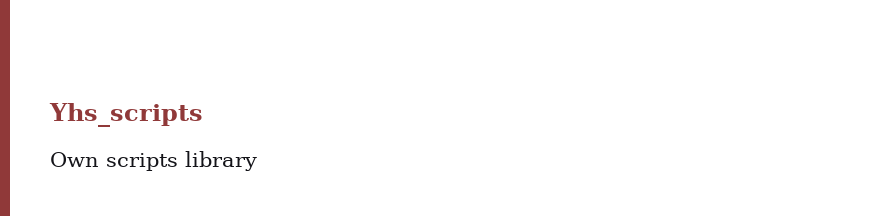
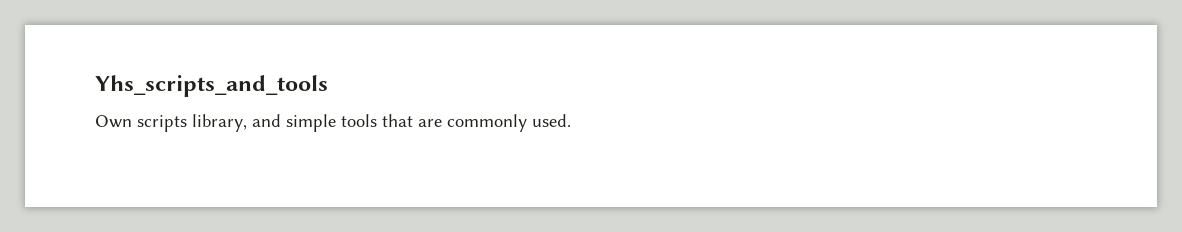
- Yhs_scripts
+ Yhs_scripts_and_tools
- Own scripts library
+ Own scripts library, and simple tools that are commonly used.

